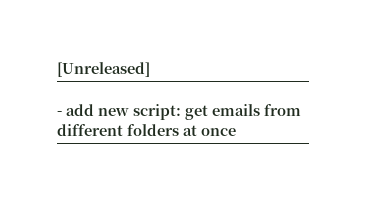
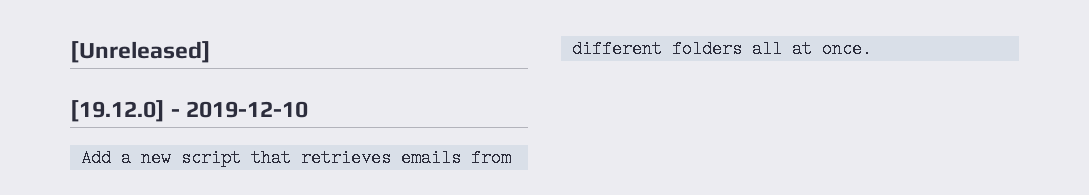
- - add new script: get emails from different folders at once
+ [19.12.0] - 2019-12-10
+ Add a new script that retrieves emails from different folders all at once.

